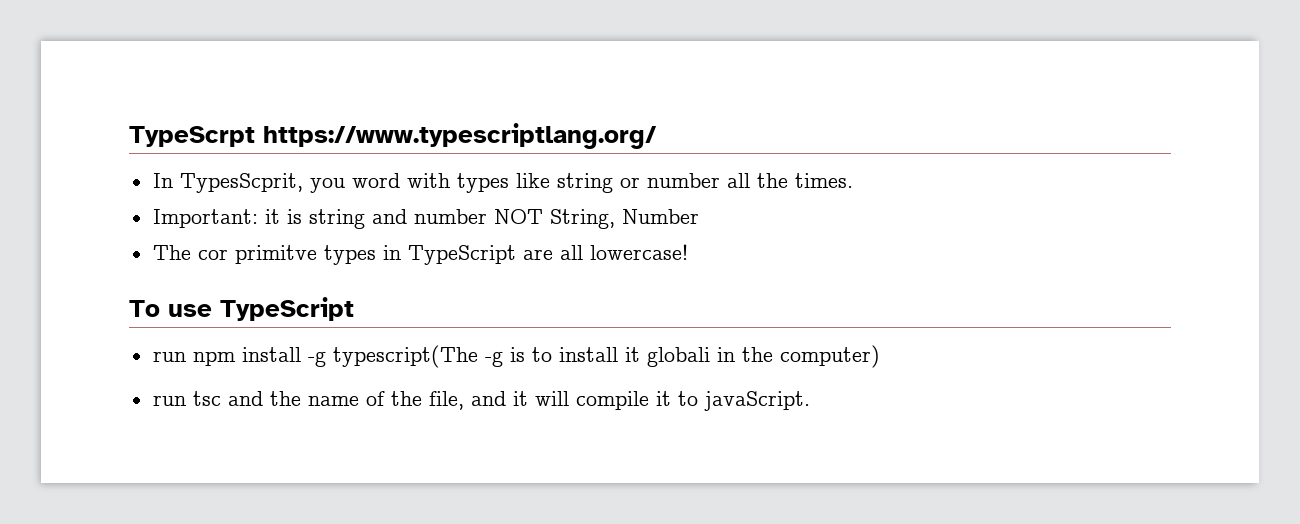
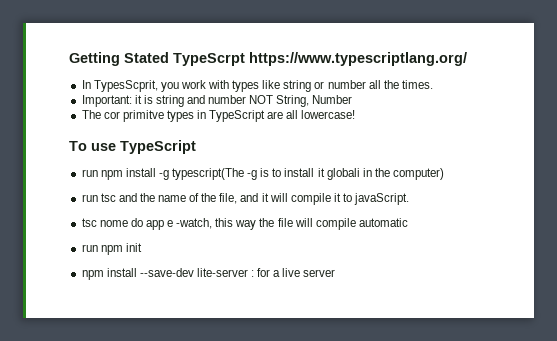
- TypeScrpt https://www.typescriptlang.org/
+ Getting Stated TypeScrpt https://www.typescriptlang.org/
- In TypesScprit, you word with types like string or number all the times.
+ In TypesScprit, you work with types like string or number all the times.
+ tsc nome do app e -watch, this way the file will compile automatic
+ run npm init
+ npm install --save-dev lite-server : for a live server

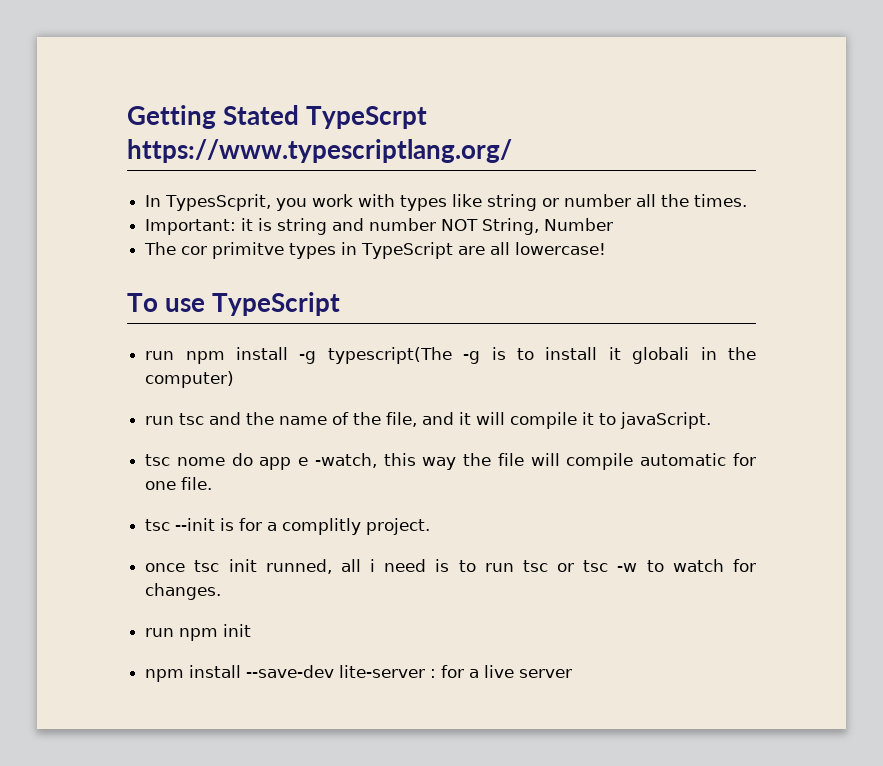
- tsc nome do app e -watch, this way the file will compile automatic
+ tsc nome do app e -watch, this way the file will compile automatic for one file.
+ tsc --init is for a complitly project.
+ once tsc init runned, all i need is to run tsc or tsc -w to watch for changes.

